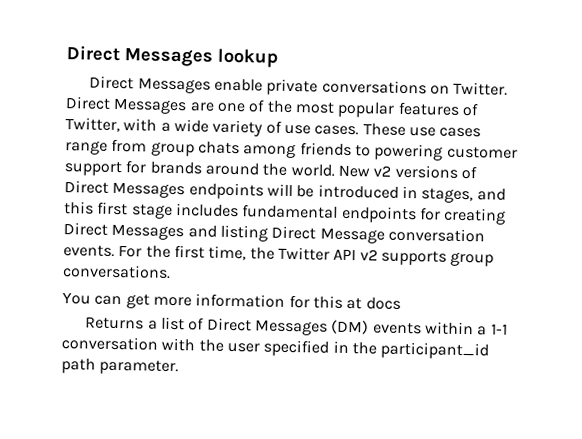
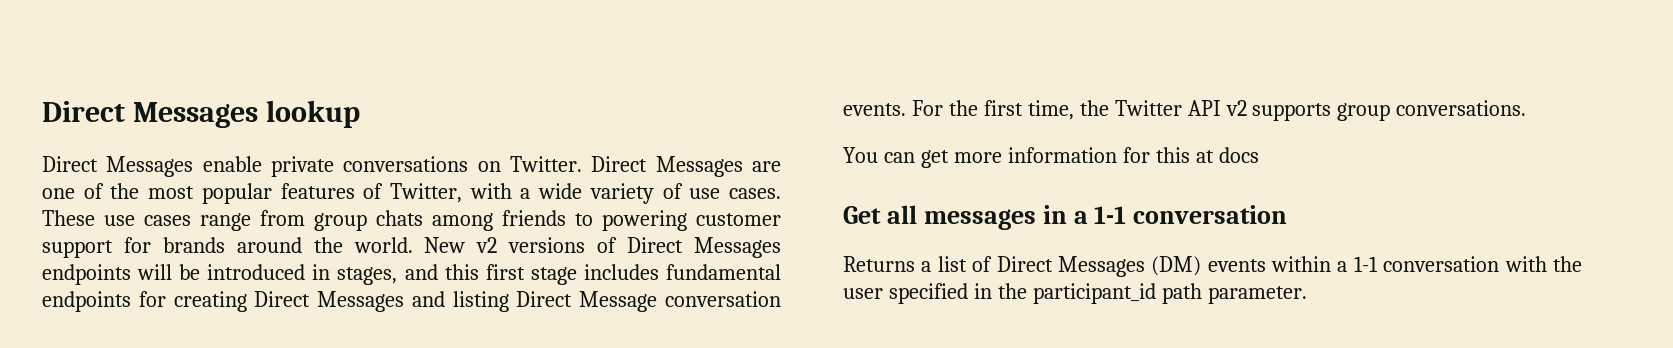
+ Get all messages in a 1-1 conversation

